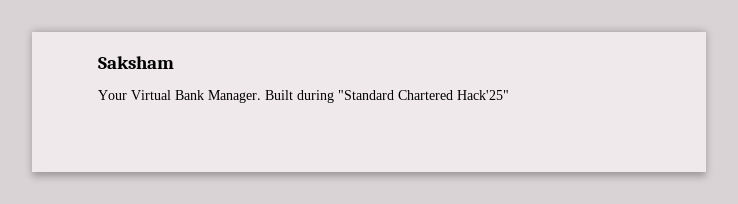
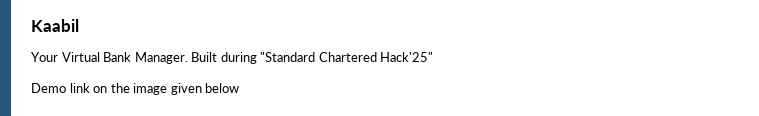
- Saksham
+ Kaabil
+ Demo link on the image given below

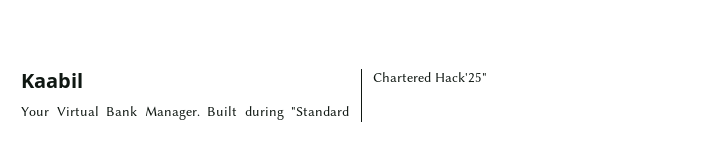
- Demo link on the image given below

